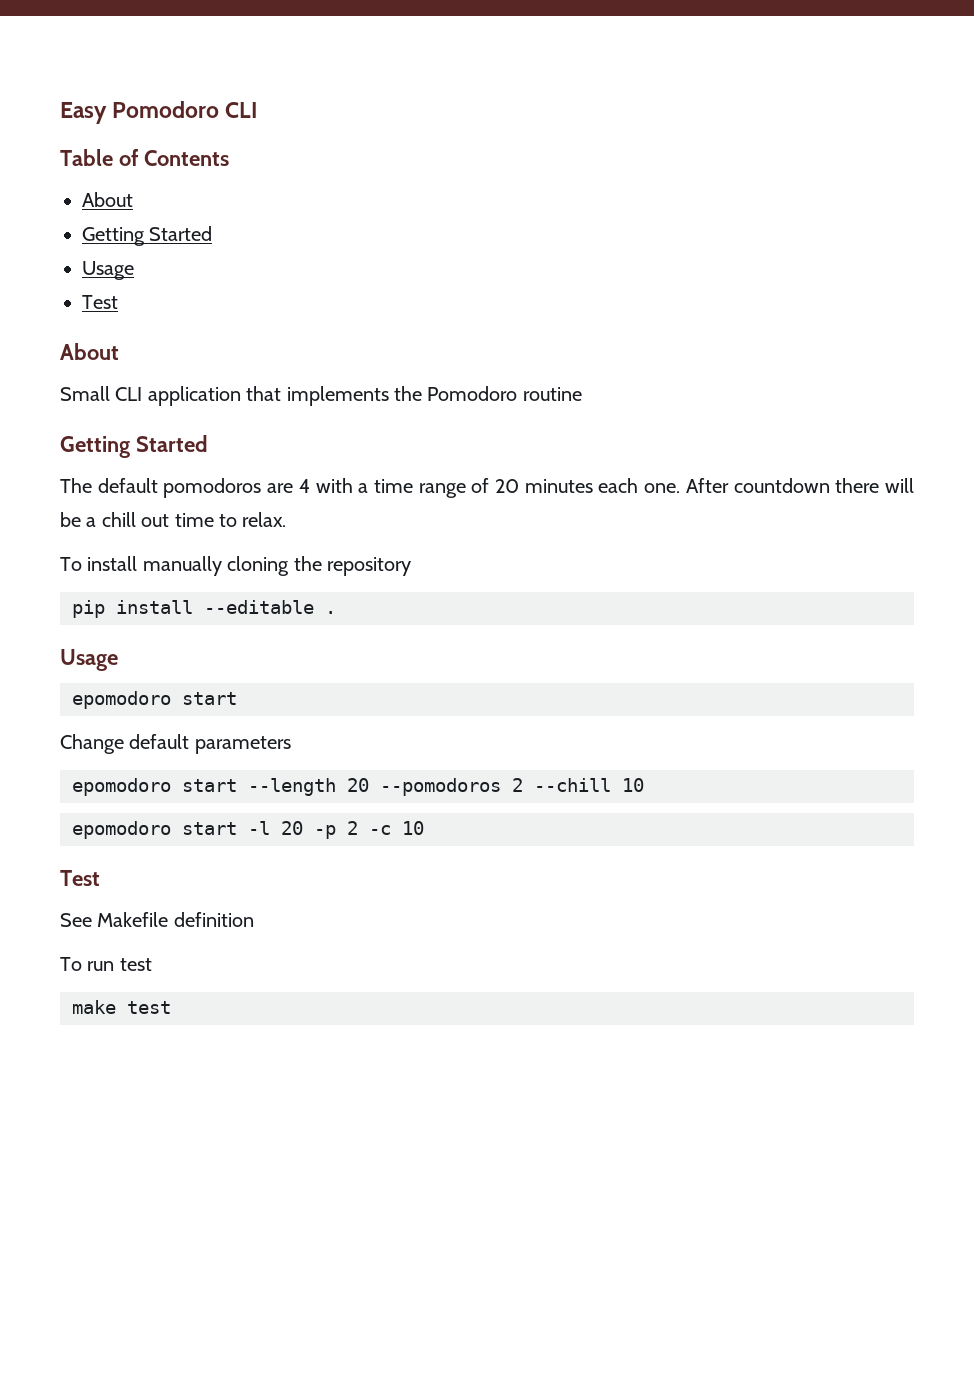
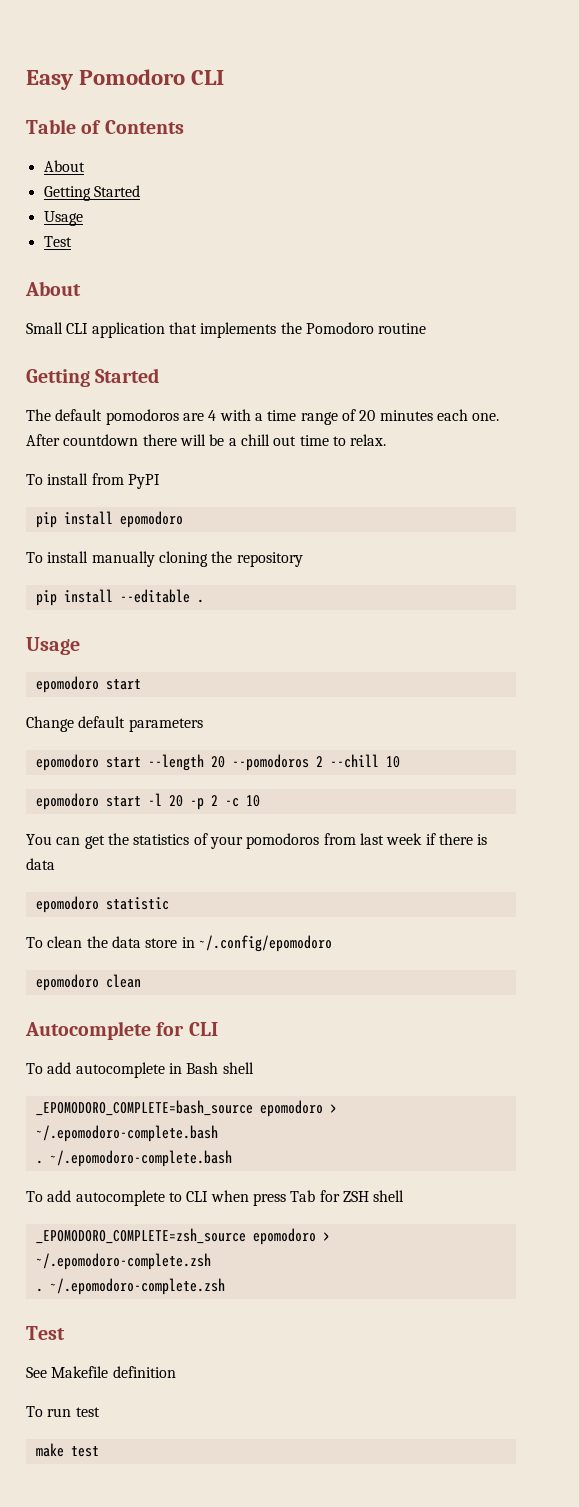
+ To install from PyPI
+ pip install epomodoro
+ You can get the statistics of your pomodoros from last week if there is data
+ epomodoro statistic
+ To clean the data store in ~/.config/epomodoro
+ epomodoro clean
+ Autocomplete for CLI
+ To add autocomplete in Bash shell
+ _EPOMODORO_COMPLETE=bash_source epomodoro > ~/.epomodoro-complete.bash
+ . ~/.epomodoro-complete.bash
+ To add autocomplete to CLI when press Tab for ZSH shell
+ _EPOMODORO_COMPLETE=zsh_source epomodoro > ~/.epomodoro-complete.zsh
+ . ~/.epomodoro-complete.zsh

